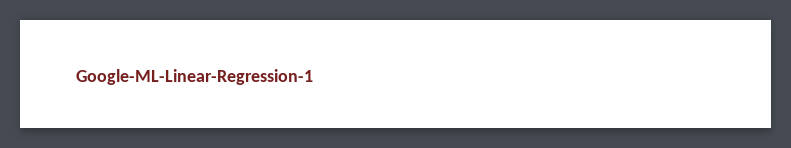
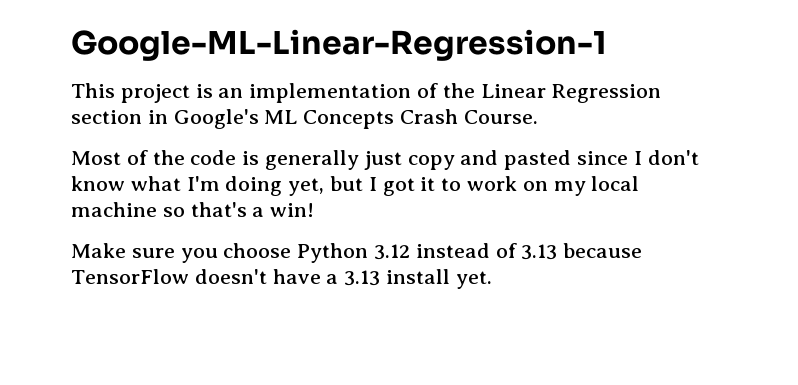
+ This project is an implementation of the Linear Regression section in Google's ML Concepts Crash Course.
+ Most of the code is generally just copy and pasted since I don't know what I'm doing yet, but I got it to work on my local machine so that's a win!
+ Make sure you choose Python 3.12 instead of 3.13 because TensorFlow doesn't have a 3.13 install yet.

